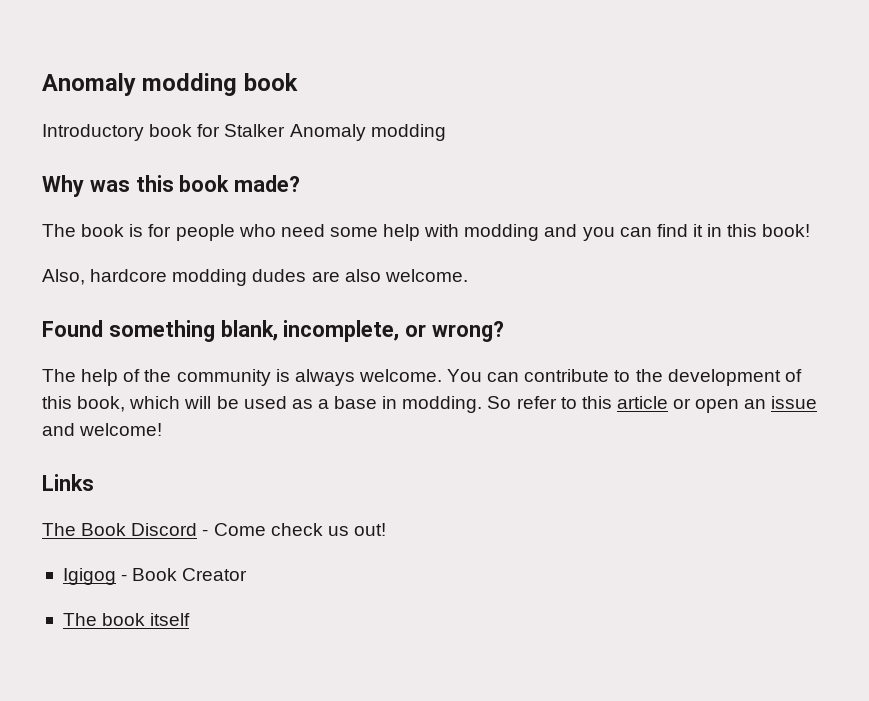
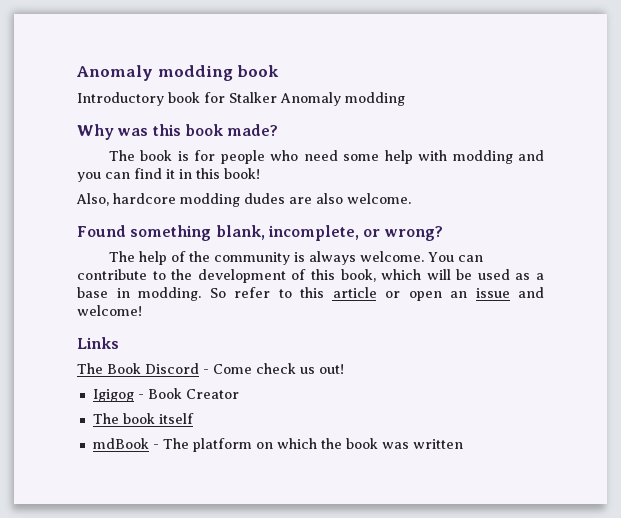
+ mdBook - The platform on which the book was written

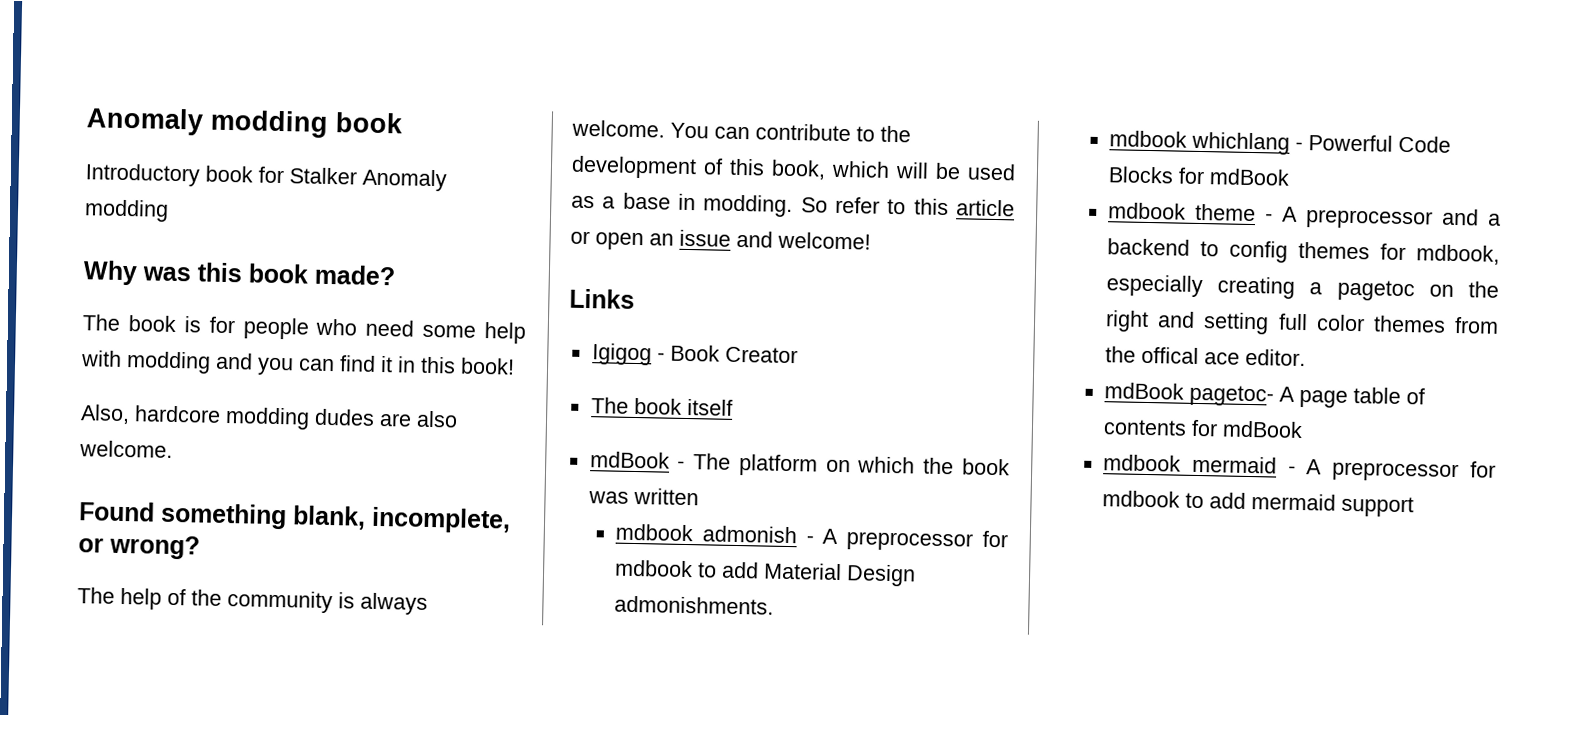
- The Book Discord - Come check us out!
+ mdbook admonish - A preprocessor for mdbook to add Material Design admonishments.
+ mdbook whichlang - Powerful Code Blocks for mdBook
+ mdbook theme - A preprocessor and a backend to config themes for mdbook, especially creating a pagetoc on the right and setting full color themes from the offical ace editor.
+ mdBook pagetoc- A page table of contents for mdBook
+ mdbook mermaid - A preprocessor for mdbook to add mermaid support

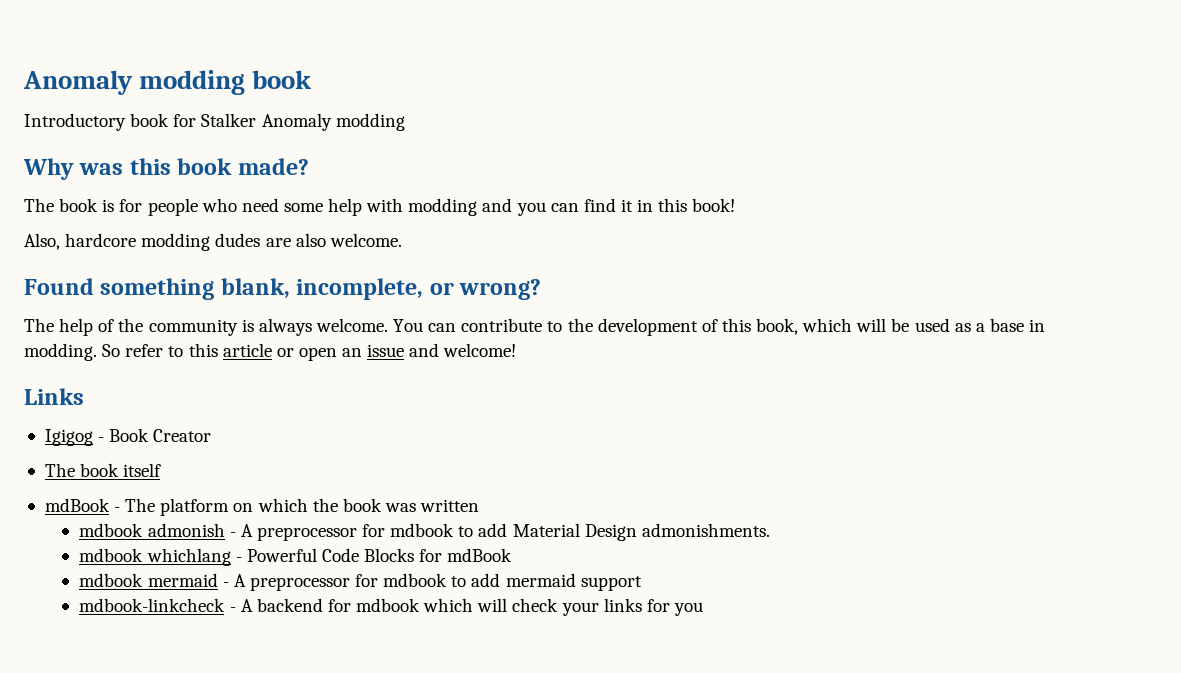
- mdbook theme - A preprocessor and a backend to config themes for mdbook, especially creating a pagetoc on the right and setting full color themes from the offical ace editor.
- mdBook pagetoc- A page table of contents for mdBook
+ mdbook-linkcheck - A backend for mdbook which will check your links for you

